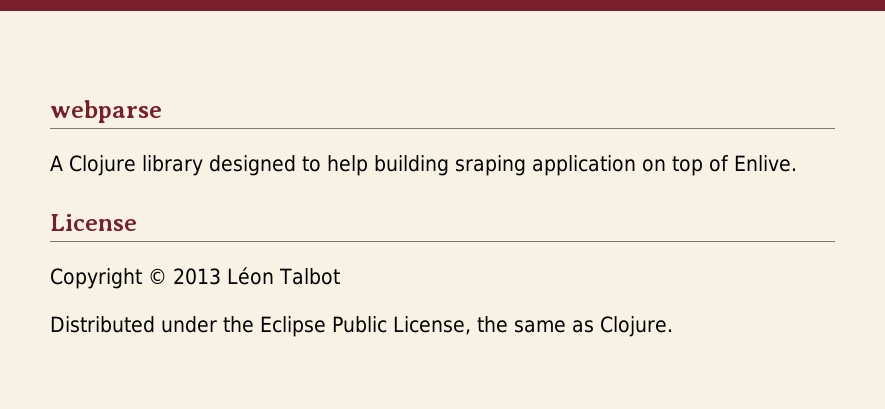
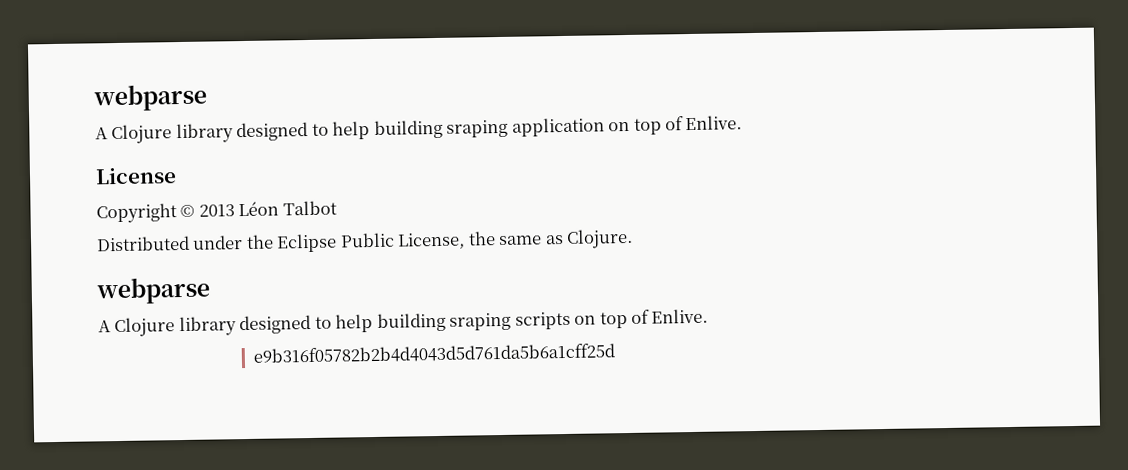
  Distributed under the Eclipse Public License, the same as Clojure.
+ webparse
+ A Clojure library designed to help building sraping scripts on top of Enlive.
+ e9b316f05782b2b4d4043d5d761da5b6a1cff25d

